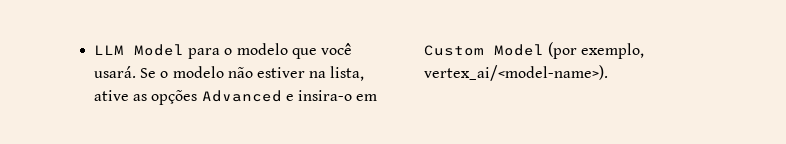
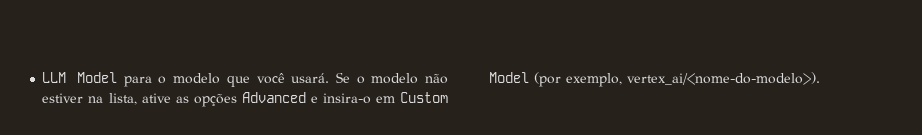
- Se o modelo não estiver na lista, ative as opções Advanced e insira-o em Custom Model (por exemplo, vertex_ai/<model-name>).
+ Se o modelo não estiver na lista, ative as opções Advanced e insira-o em Custom Model (por exemplo, vertex_ai/<nome-do-modelo>).

